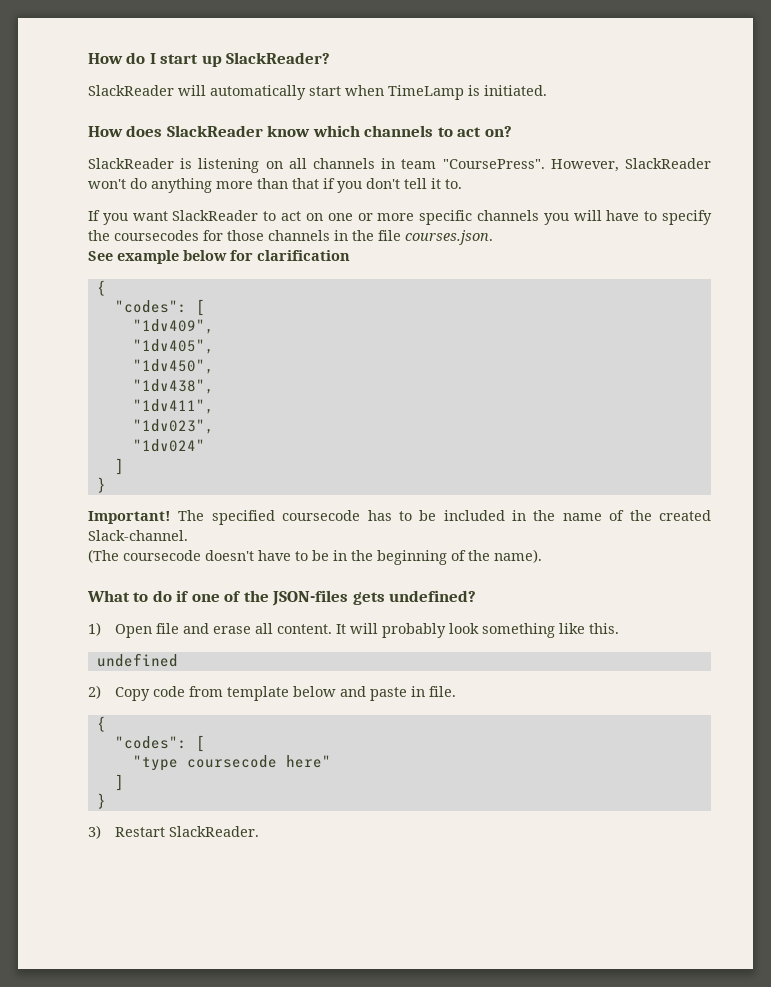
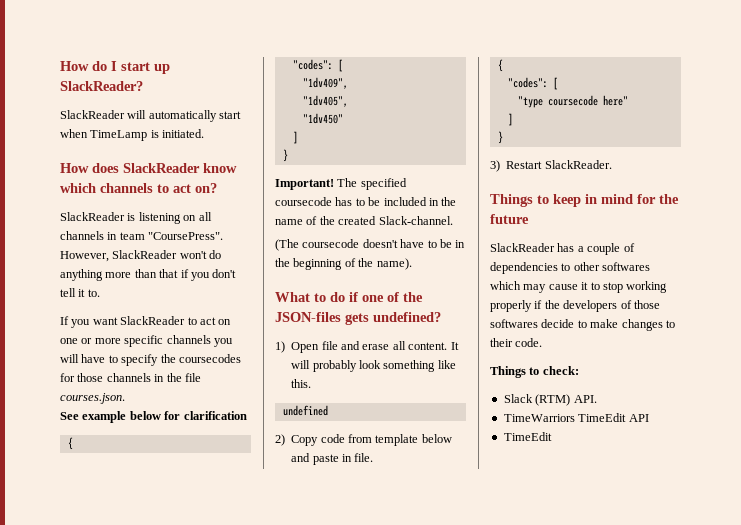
- "1dv450",
- "1dv438",
- "1dv411",
- "1dv023",
- "1dv024"
+ "1dv450"
+ Things to keep in mind for the future
+ SlackReader has a couple of dependencies to other softwares which may cause it to stop working properly if the developers of those softwares decide to make changes to their code.
+ Things to check:
+ Slack (RTM) API.
+ TimeWarriors TimeEdit API
+ TimeEdit

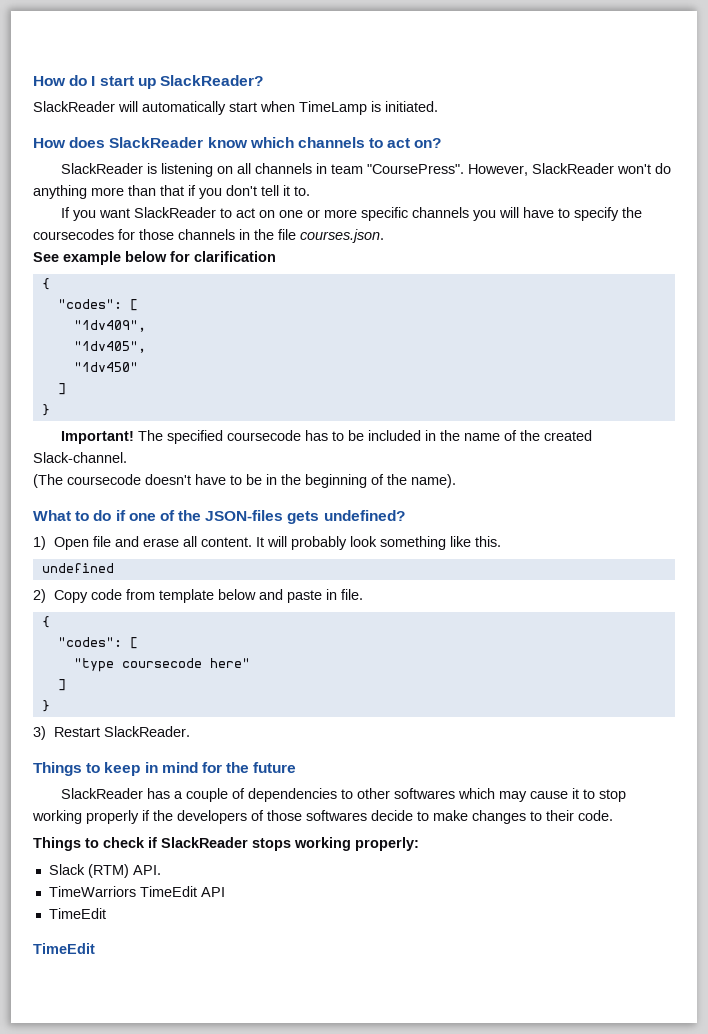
- Things to check:
+ Things to check if SlackReader stops working properly:
  TimeWarriors TimeEdit API
+ TimeEdit

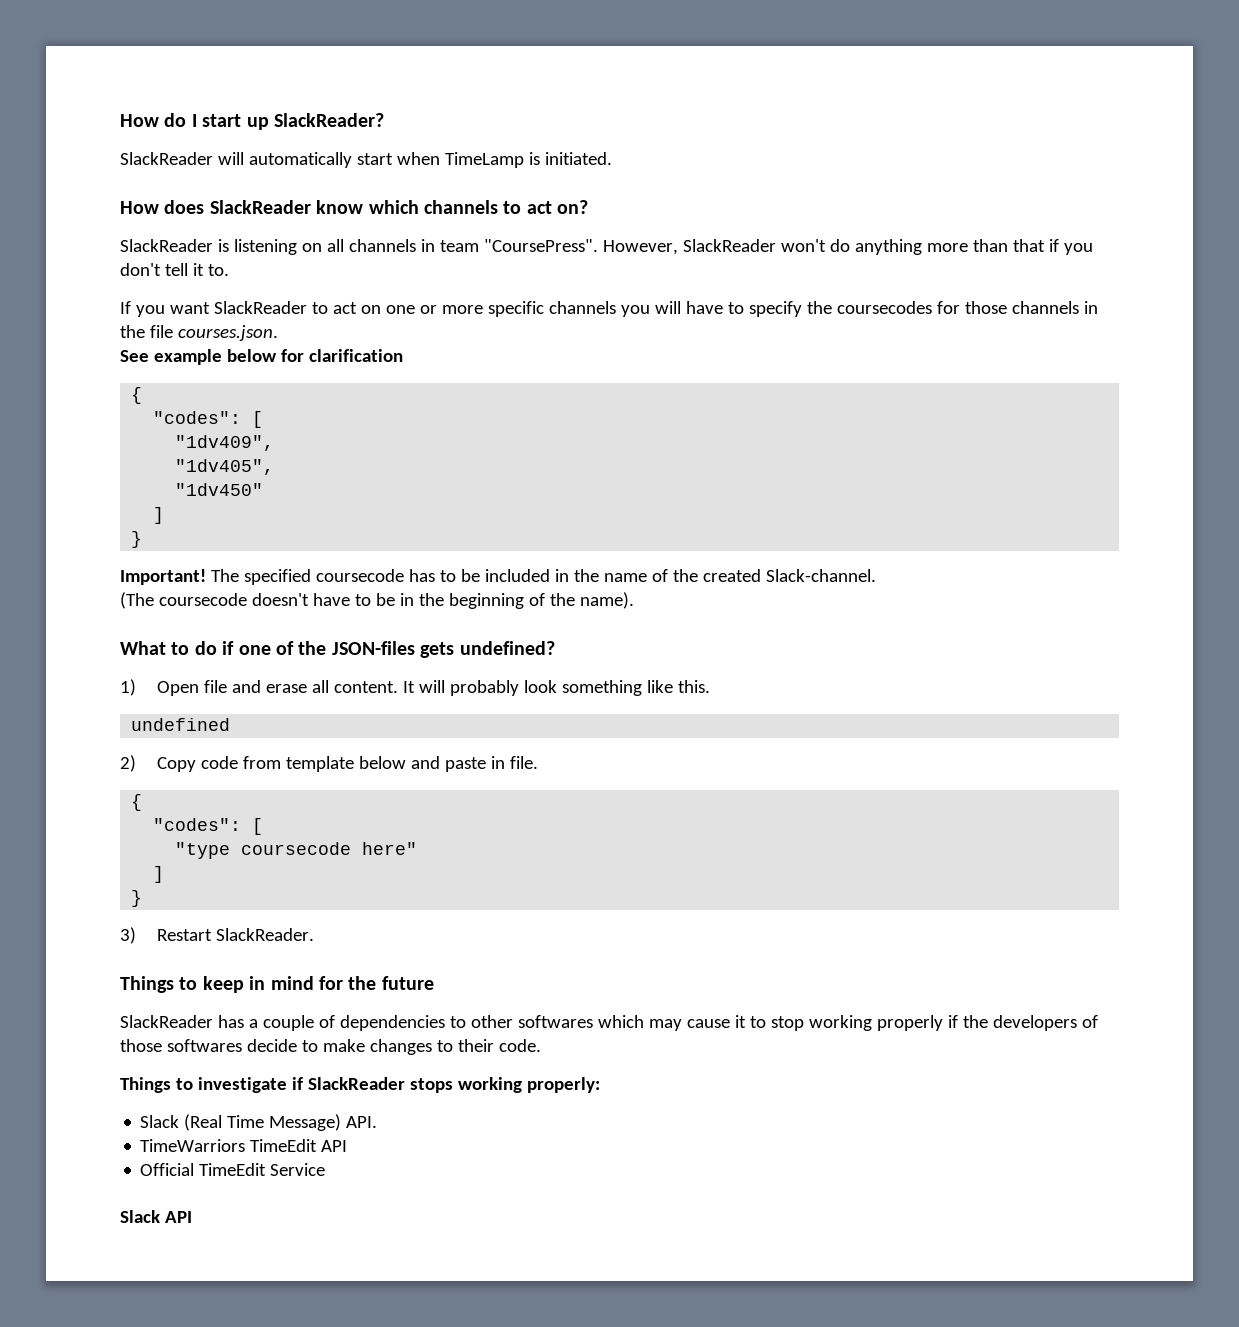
- Things to check if SlackReader stops working properly:
+ Things to investigate if SlackReader stops working properly:
- Slack (RTM) API.
+ Slack (Real Time Message) API.
  TimeWarriors TimeEdit API
- TimeEdit
- TimeEdit
+ Official TimeEdit Service
+ Slack API

